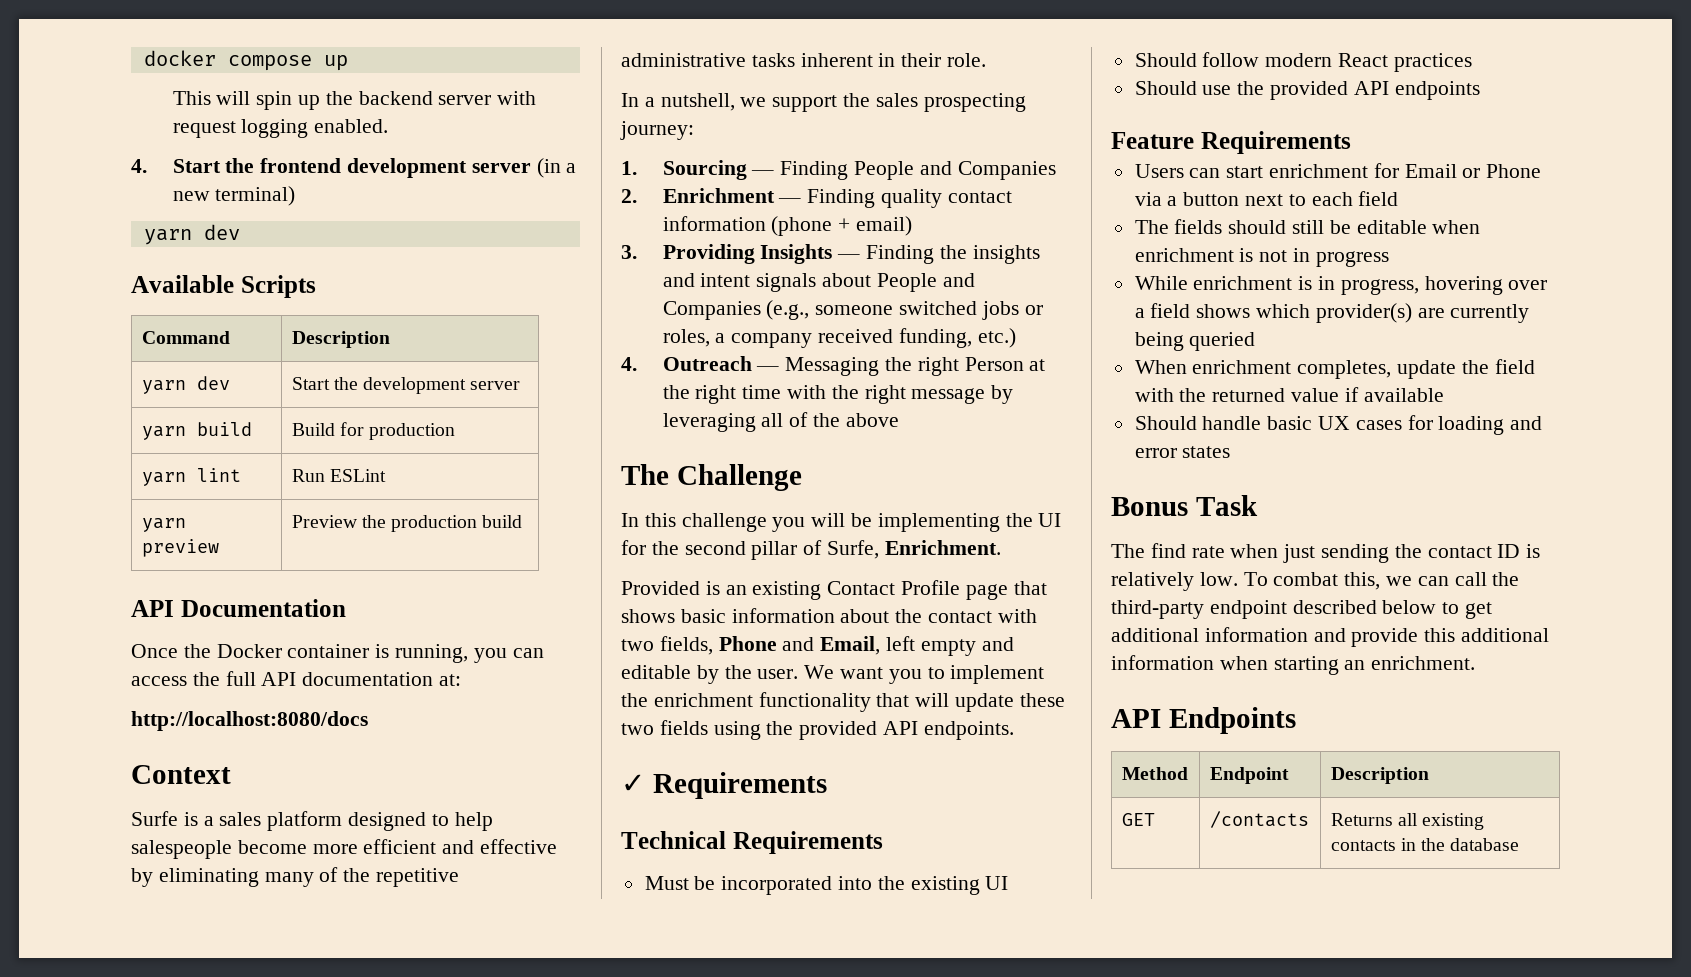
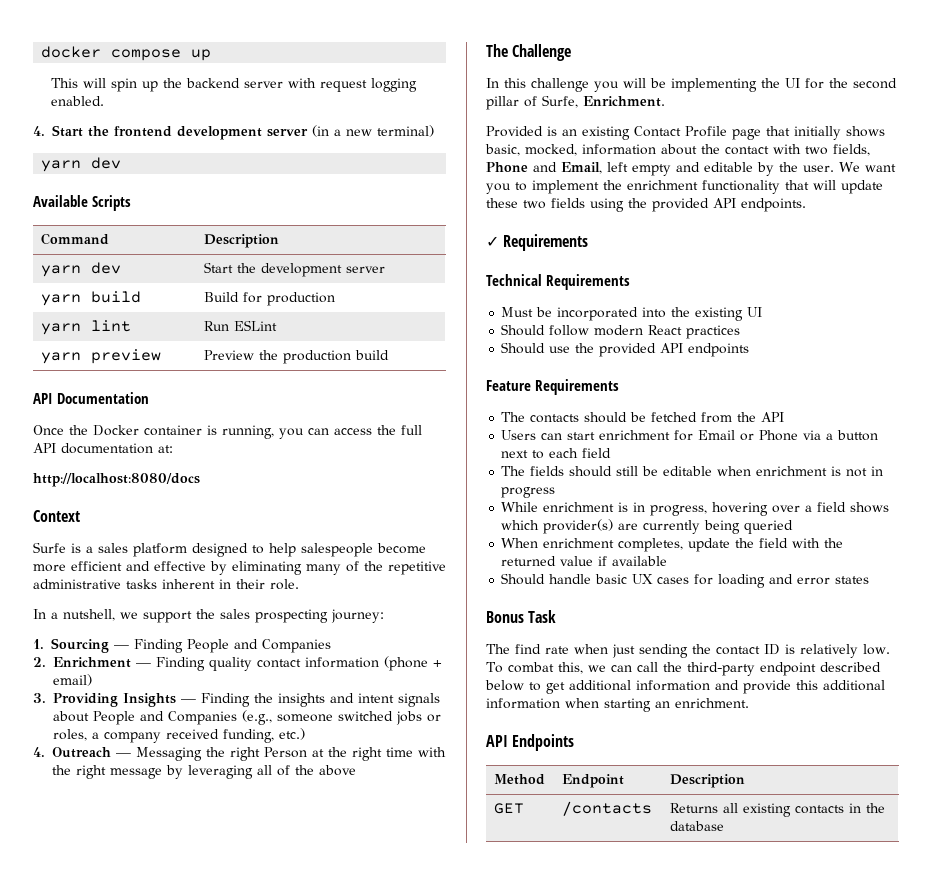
- Provided is an existing Contact Profile page that shows basic information about the contact with two fields, Phone and Email, left empty and editable by the user.
+ Provided is an existing Contact Profile page that initially shows basic, mocked, information about the contact with two fields, Phone and Email, left empty and editable by the user.
+ The contacts should be fetched from the API

